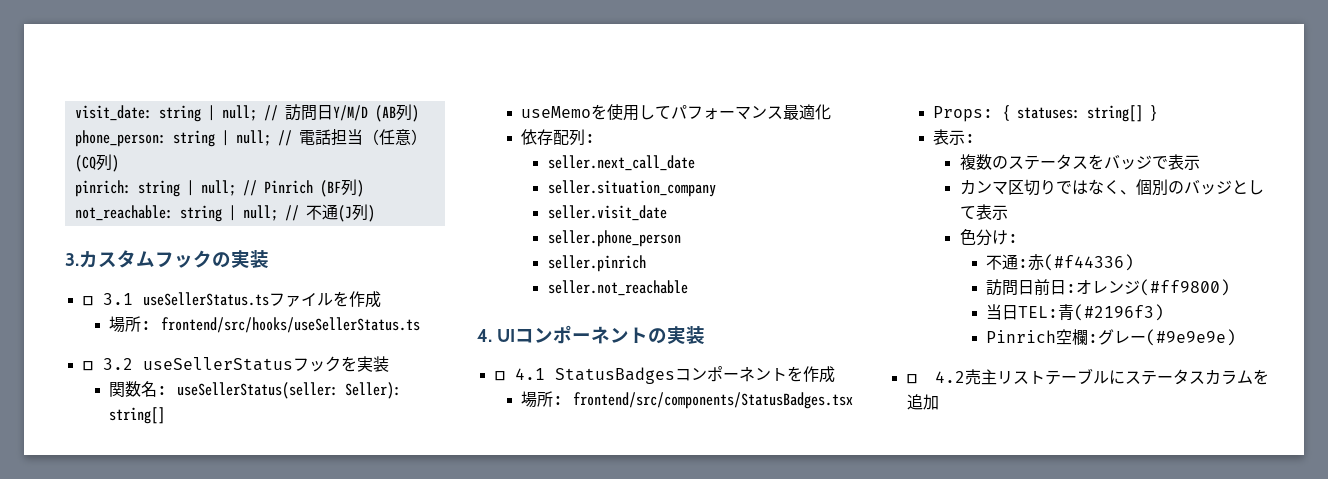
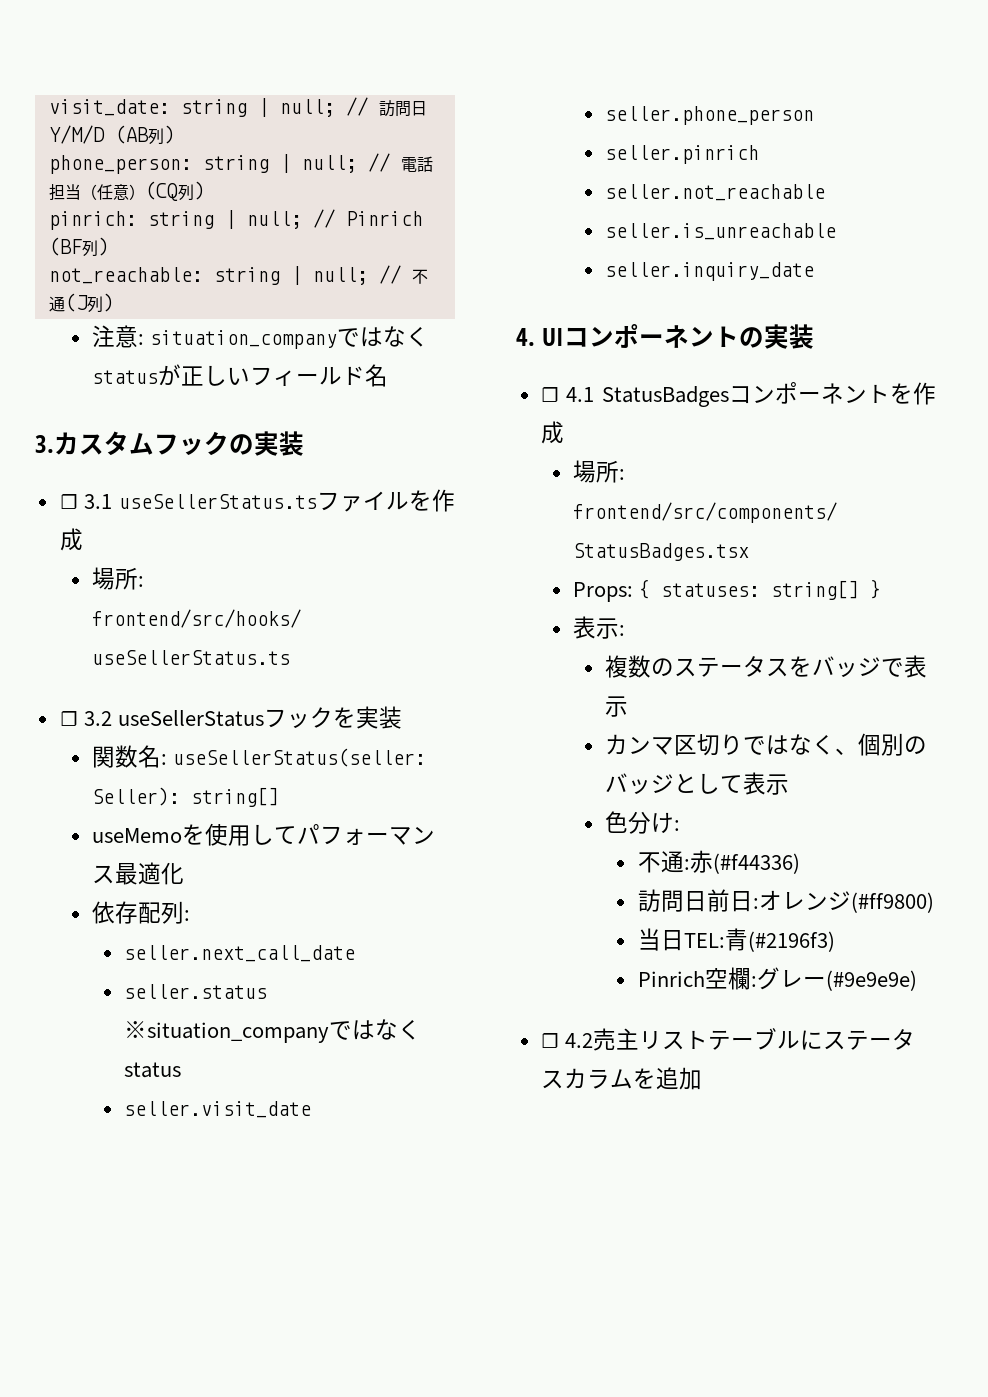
+ 注意: situation_companyではなくstatusが正しいフィールド名
- seller.situation_company
+ seller.status ※situation_companyではなくstatus
+ seller.is_unreachable
+ seller.inquiry_date

